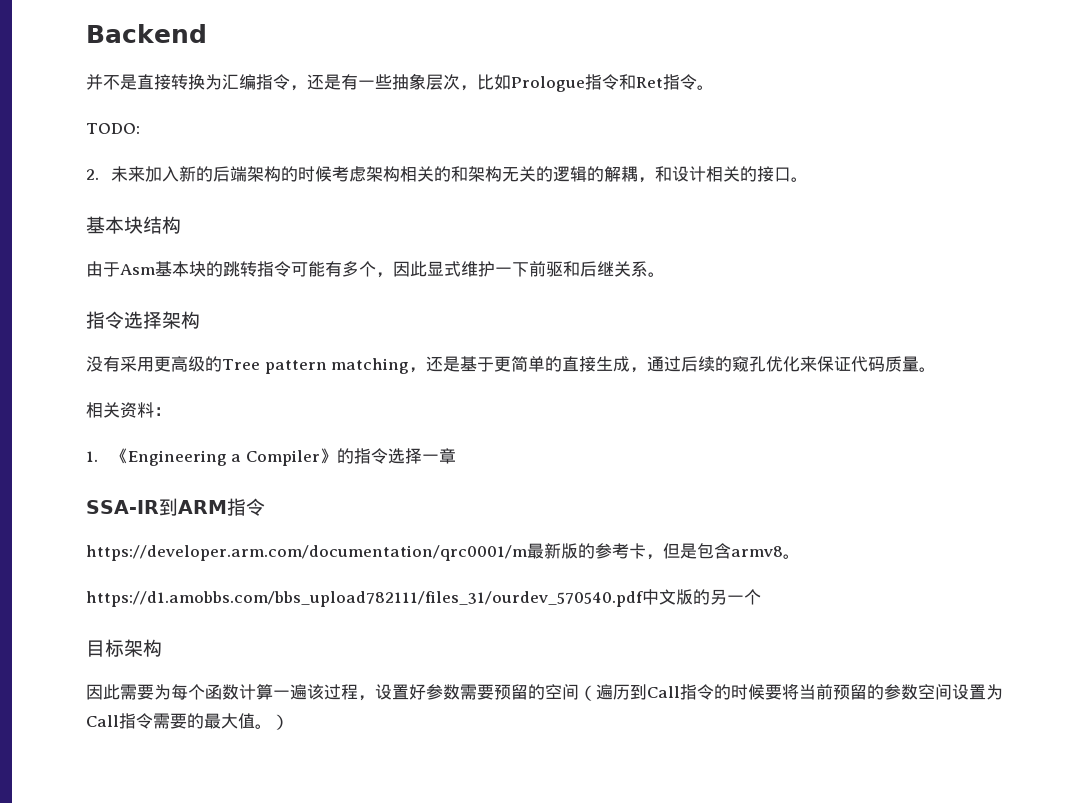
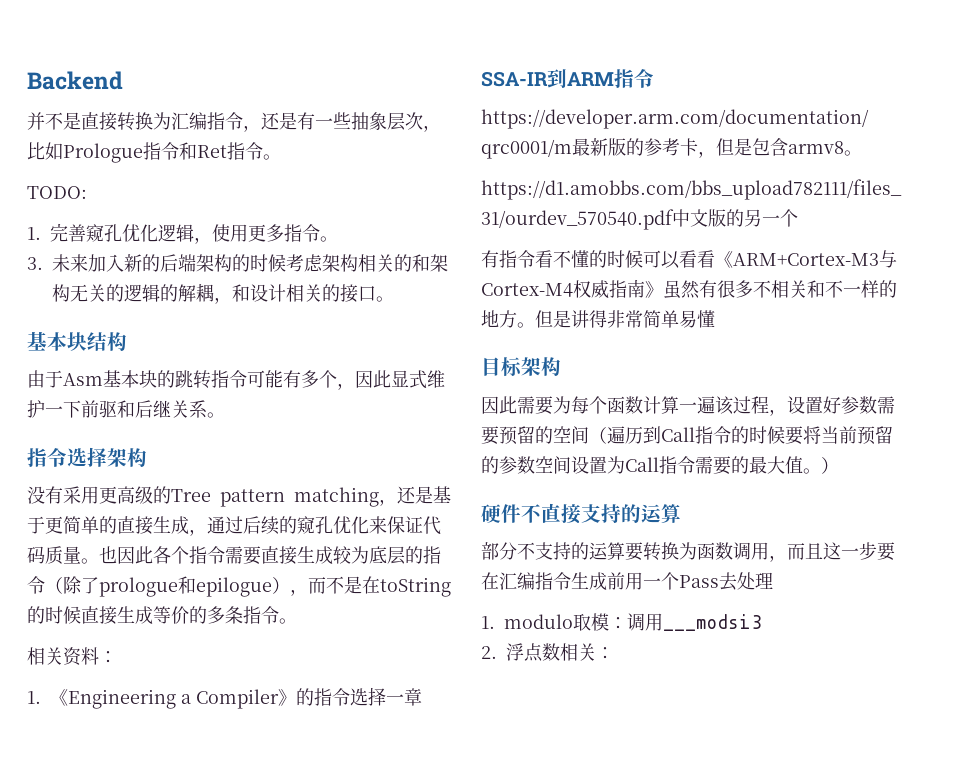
- 2.未来加入新的后端架构的时候考虑架构相关的和架构无关的逻辑的解耦，和设计相关的接口。
+ 1.完善窥孔优化逻辑，使用更多指令。
+ 3.未来加入新的后端架构的时候考虑架构相关的和架构无关的逻辑的解耦，和设计相关的接口。
+ 也因此各个指令需要直接生成较为底层的指令（除了prologue和epilogue），而不是在toString的时候直接生成等价的多条指令。
+ 有指令看不懂的时候可以看看《ARM+Cortex-M3与Cortex-M4权威指南》虽然有很多不相关和不一样的地方。但是讲得非常简单易懂
+ 硬件不直接支持的运算
+ 部分不支持的运算要转换为函数调用，而且这一步要在汇编指令生成前用一个Pass去处理
+ 1. modulo取模：调用___modsi3
+ 2.浮点数相关：

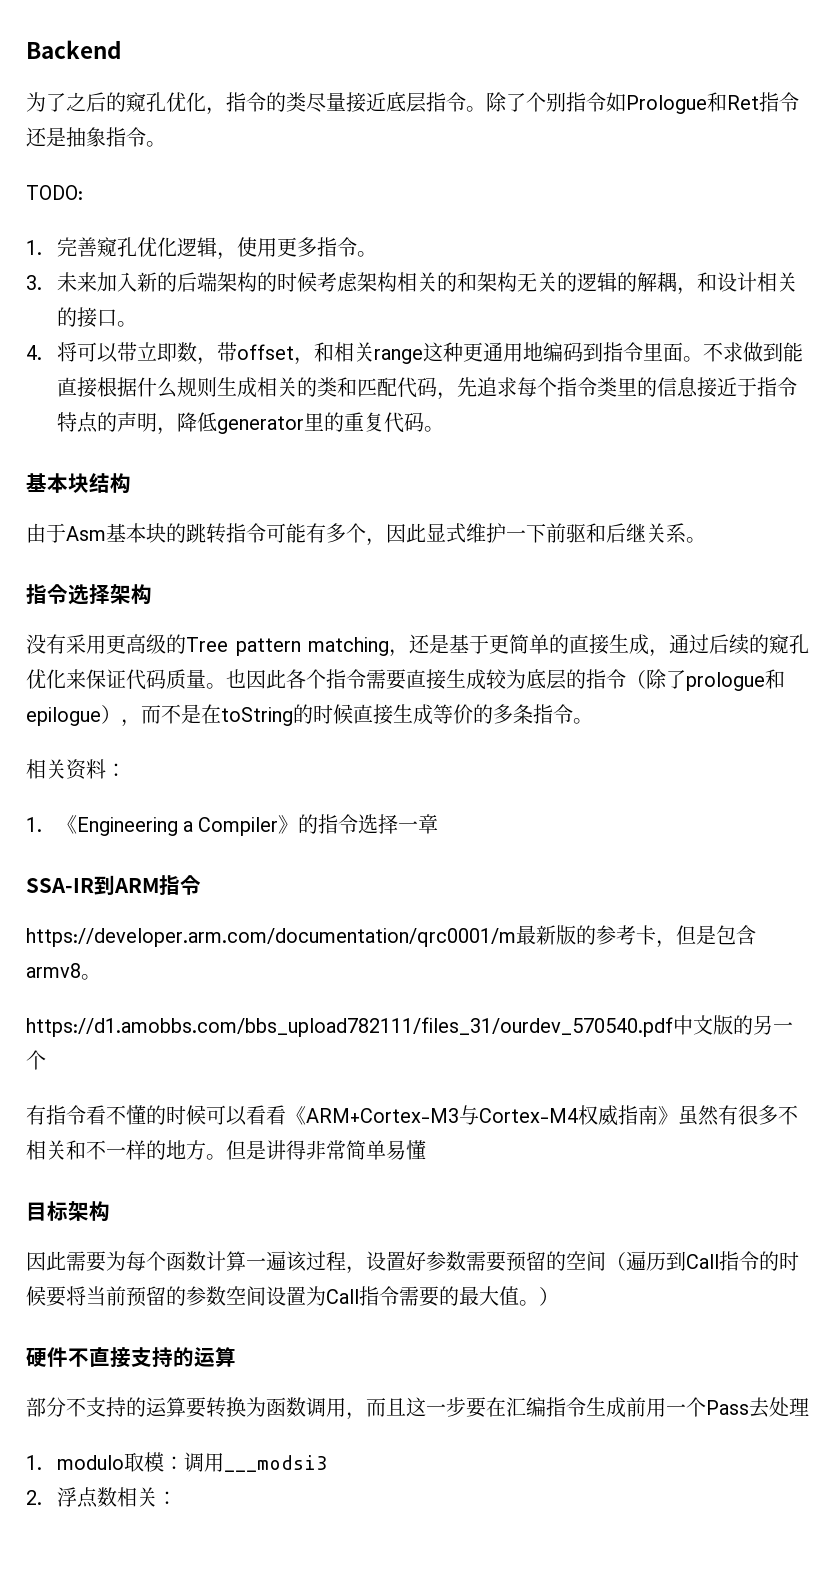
- 并不是直接转换为汇编指令，还是有一些抽象层次，比如Prologue指令和Ret指令。
+ 为了之后的窥孔优化，指令的类尽量接近底层指令。除了个别指令如Prologue和Ret指令还是抽象指令。
+ 4.将可以带立即数，带offset，和相关range这种更通用地编码到指令里面。不求做到能直接根据什么规则生成相关的类和匹配代码，先追求每个指令类里的信息接近于指令特点的声明，降低generator里的重复代码。

